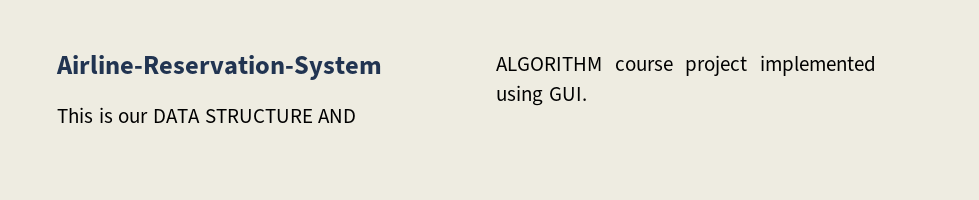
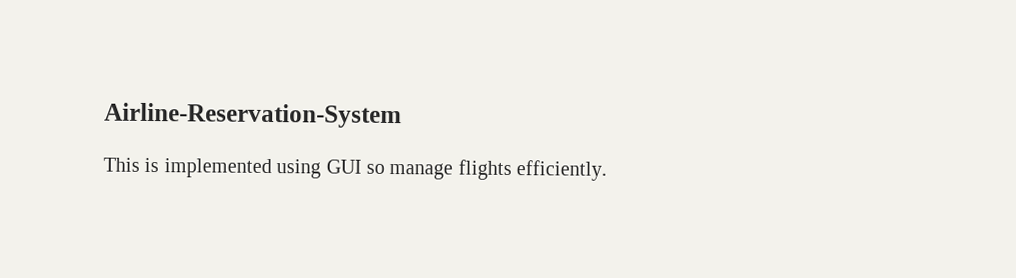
- This is our DATA STRUCTURE AND ALGORITHM course project implemented using GUI.
+ This is implemented using GUI so manage flights efficiently.

